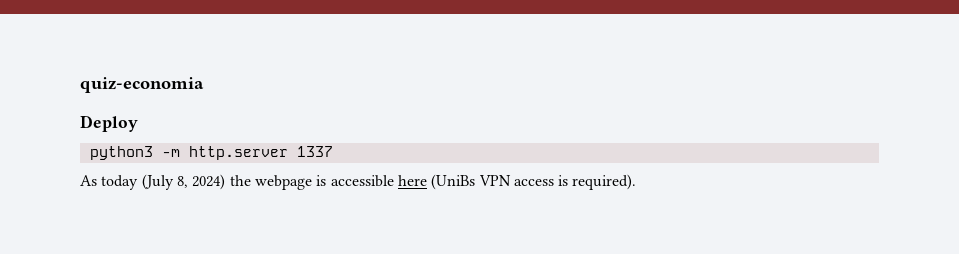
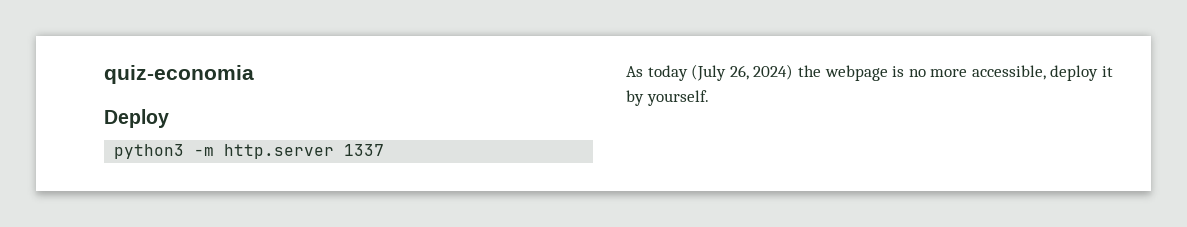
- As today (July 8, 2024) the webpage is accessible here (UniBs VPN access is required).
+ As today (July 26, 2024) the webpage is no more accessible, deploy it by yourself.

